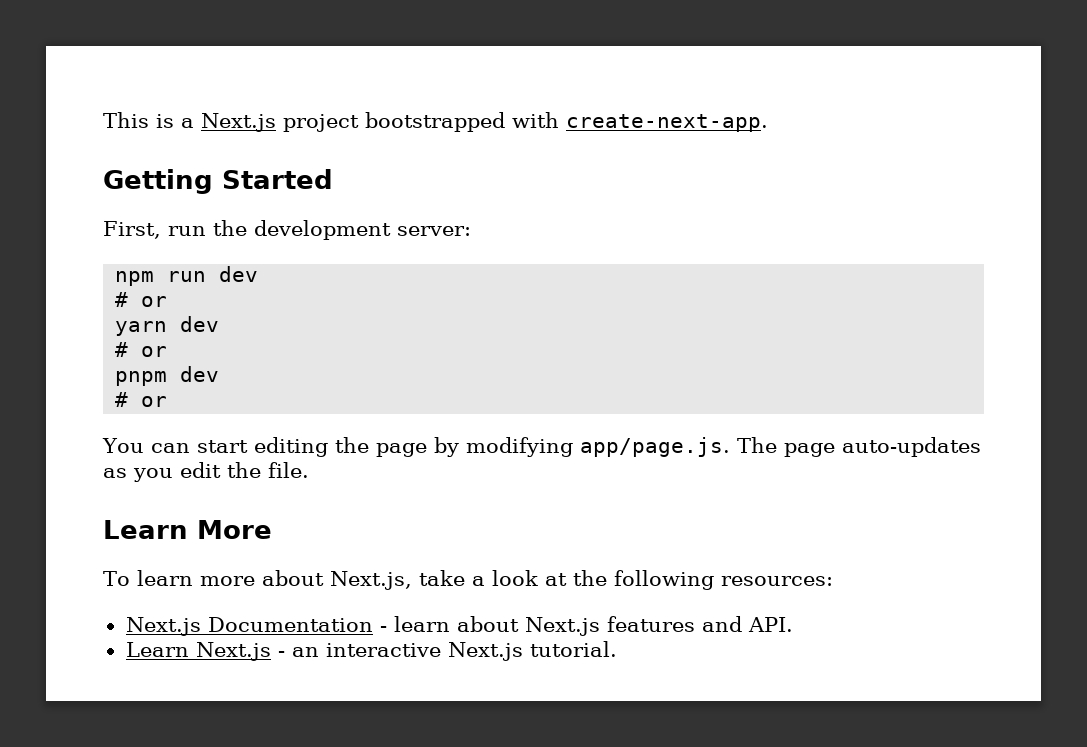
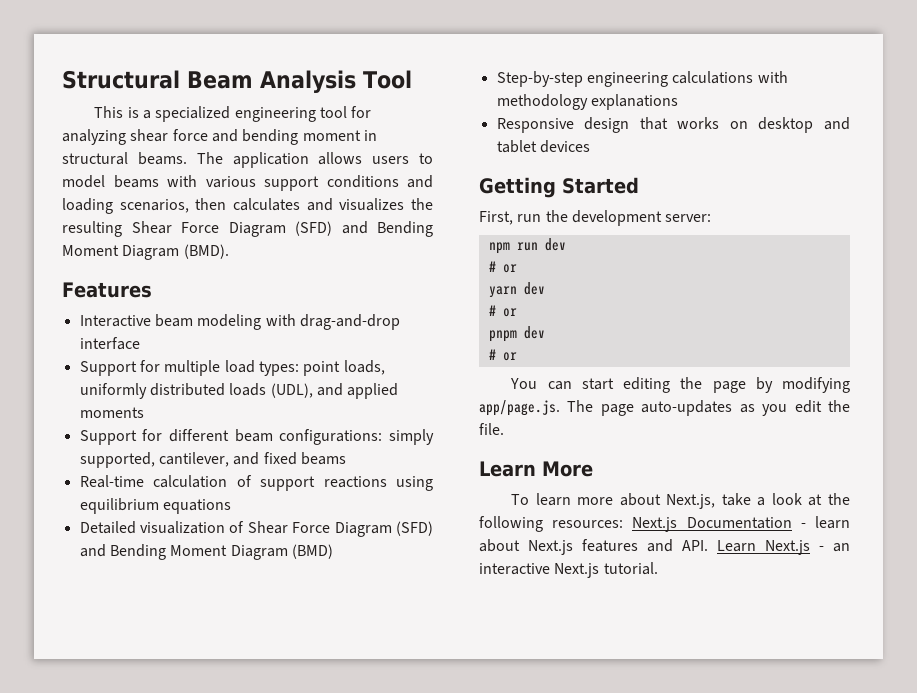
- This is a Next.js project bootstrapped with create-next-app.
+ Structural Beam Analysis Tool
+ This is a specialized engineering tool for analyzing shear force and bending moment in structural beams. The application allows users to model beams with various support conditions and loading scenarios, then calculates and visualizes the resulting Shear Force Diagram (SFD) and Bending Moment Diagram (BMD).
+ Features
+ Interactive beam modeling with drag-and-drop interface
+ Support for multiple load types: point loads, uniformly distributed loads (UDL), and applied moments
+ Support for different beam configurations: simply supported, cantilever, and fixed beams
+ Real-time calculation of support reactions using equilibrium equations
+ Detailed visualization of Shear Force Diagram (SFD) and Bending Moment Diagram (BMD)
+ Step-by-step engineering calculations with methodology explanations
+ Responsive design that works on desktop and tablet devices
- To learn more about Next.js, take a look at the following resources:
- Next.js Documentation - learn about Next.js features and API.
- Learn Next.js - an interactive Next.js tutorial.
+ To learn more about Next.js, take a look at the following resources: Next.js Documentation - learn about Next.js features and API. Learn Next.js - an interactive Next.js tutorial.

